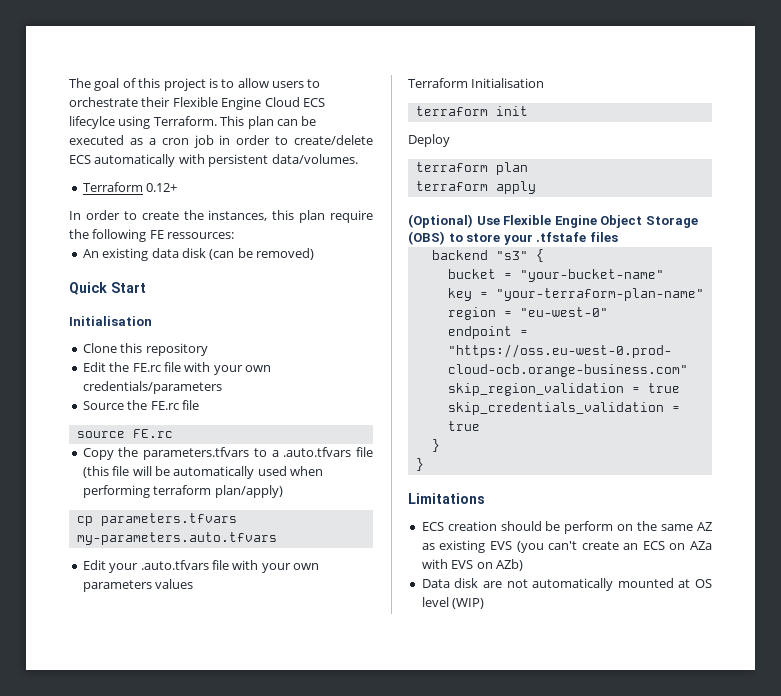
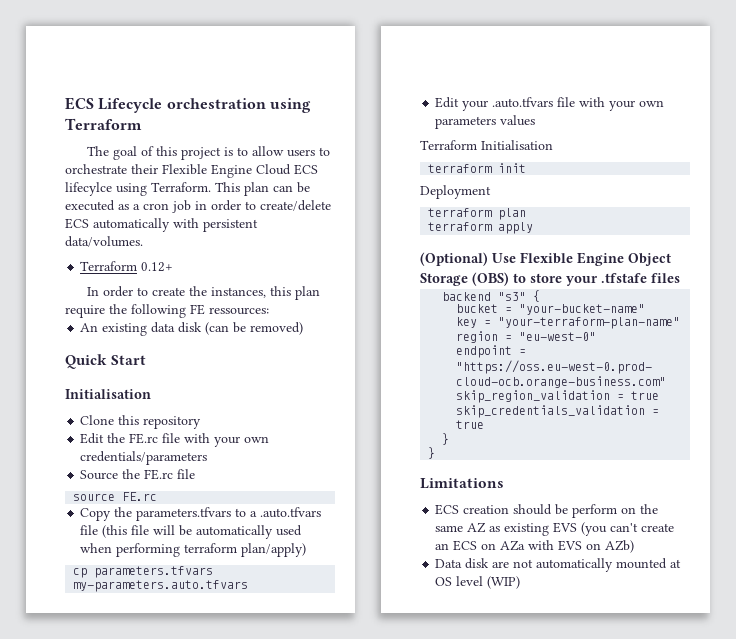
+ ECS Lifecycle orchestration using Terraform
- Deploy
+ Deployment

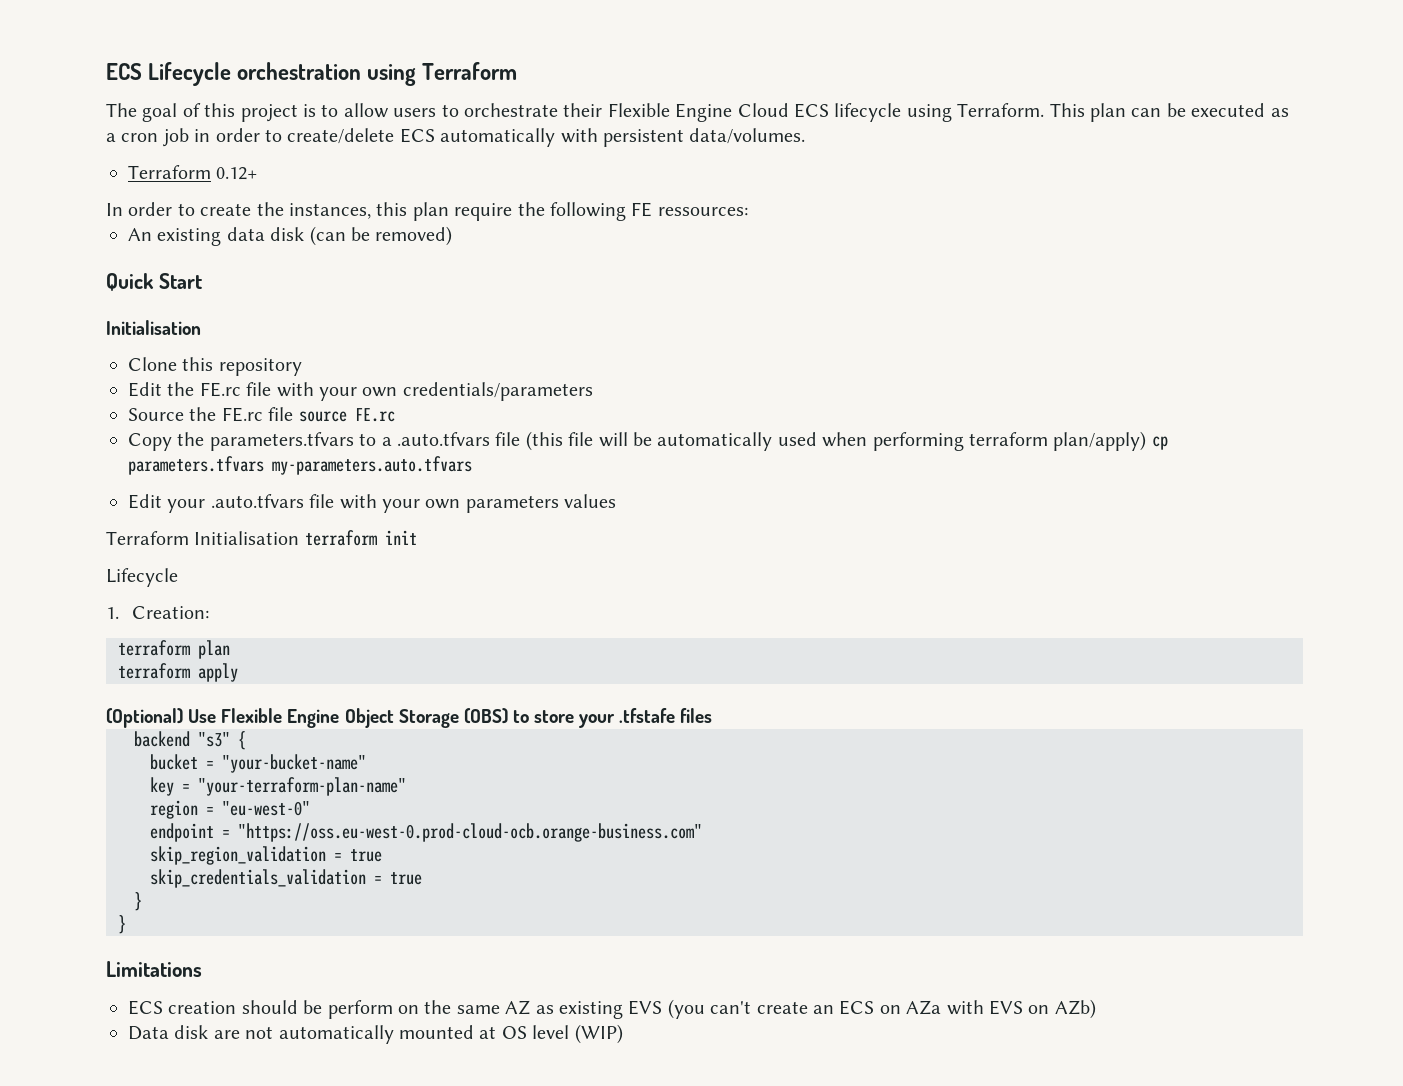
- The goal of this project is to allow users to orchestrate their Flexible Engine Cloud ECS lifecylce using Terraform.
+ The goal of this project is to allow users to orchestrate their Flexible Engine Cloud ECS lifecycle using Terraform.
- Source the FE.rc file
- source FE.rc
+ Source the FE.rc file source FE.rc
- Copy the parameters.tfvars to a .auto.tfvars file (this file will be automatically used when performing terraform plan/apply)
- cp parameters.tfvars my-parameters.auto.tfvars
+ Copy the parameters.tfvars to a .auto.tfvars file (this file will be automatically used when performing terraform plan/apply) cp parameters.tfvars my-parameters.auto.tfvars
- Terraform Initialisation
- terraform init
- Deployment
+ Terraform Initialisation terraform init
+ Lifecycle
+ 1. Creation:

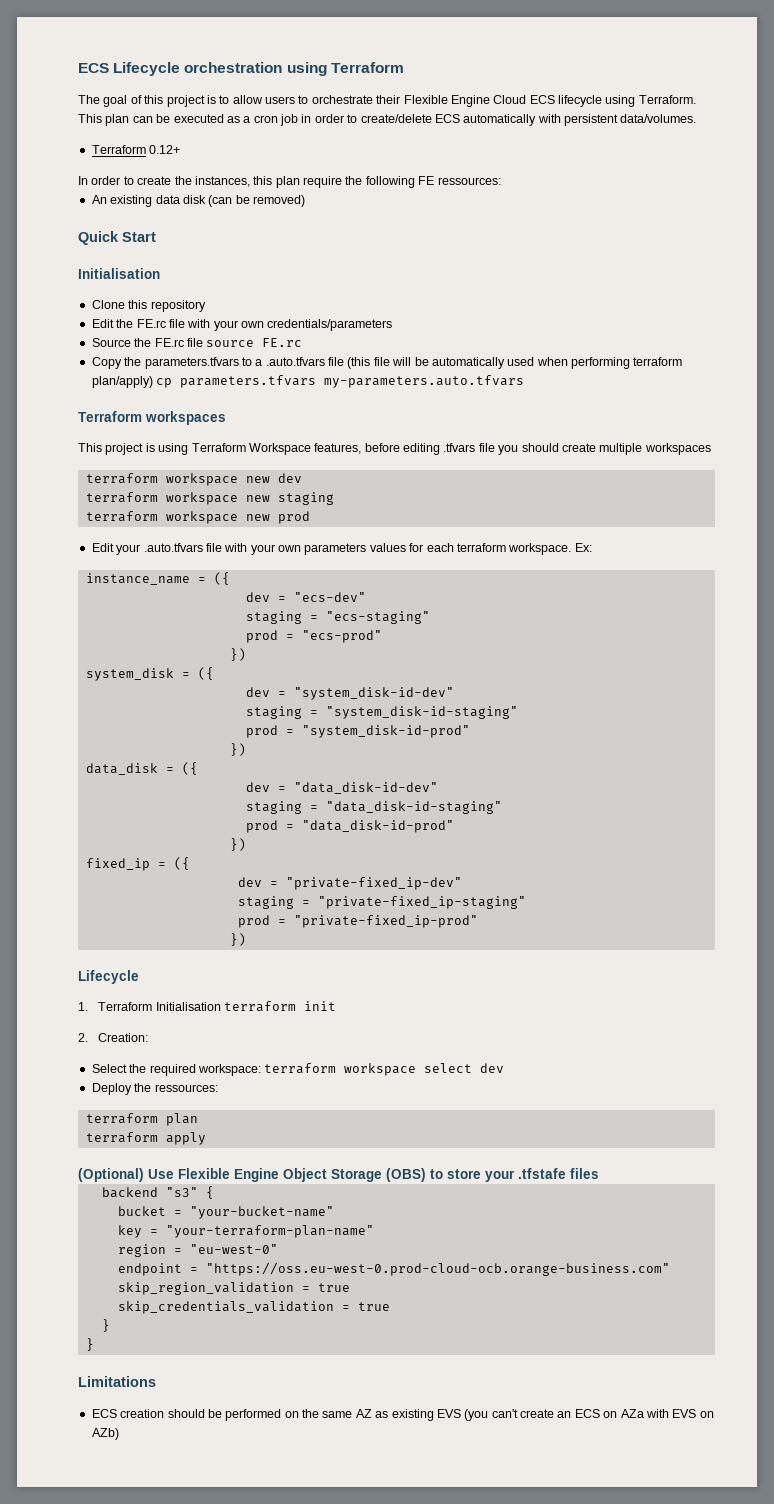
+ Terraform workspaces
+ This project is using Terraform Workspace features, before editing .tfvars file you should create multiple workspaces
+ terraform workspace new dev
+ terraform workspace new staging
+ terraform workspace new prod
- Edit your .auto.tfvars file with your own parameters values
- Terraform Initialisation terraform init
+ Edit your .auto.tfvars file with your own parameters values for each terraform workspace. Ex:
+ instance_name = ({
+ dev = "ecs-dev"
+ staging = "ecs-staging"
+ prod = "ecs-prod"
+ })
+ system_disk = ({
+ dev = "system_disk-id-dev"
+ staging = "system_disk-id-staging"
+ prod = "system_disk-id-prod"
+ })
+ data_disk = ({
+ dev = "data_disk-id-dev"
+ staging = "data_disk-id-staging"
+ prod = "data_disk-id-prod"
+ })
+ fixed_ip = ({
+ dev = "private-fixed_ip-dev"
+ staging = "private-fixed_ip-staging"
+ prod = "private-fixed_ip-prod"
+ })
  Lifecycle
- 1. Creation:
+ 1. Terraform Initialisation terraform init
+ 2. Creation:
+ Select the required workspace: terraform workspace select dev
+ Deploy the ressources:
- ECS creation should be perform on the same AZ as existing EVS (you can't create an ECS on AZa with EVS on AZb)
+ ECS creation should be performed on the same AZ as existing EVS (you can't create an ECS on AZa with EVS on AZb)
- Data disk are not automatically mounted at OS level (WIP)

